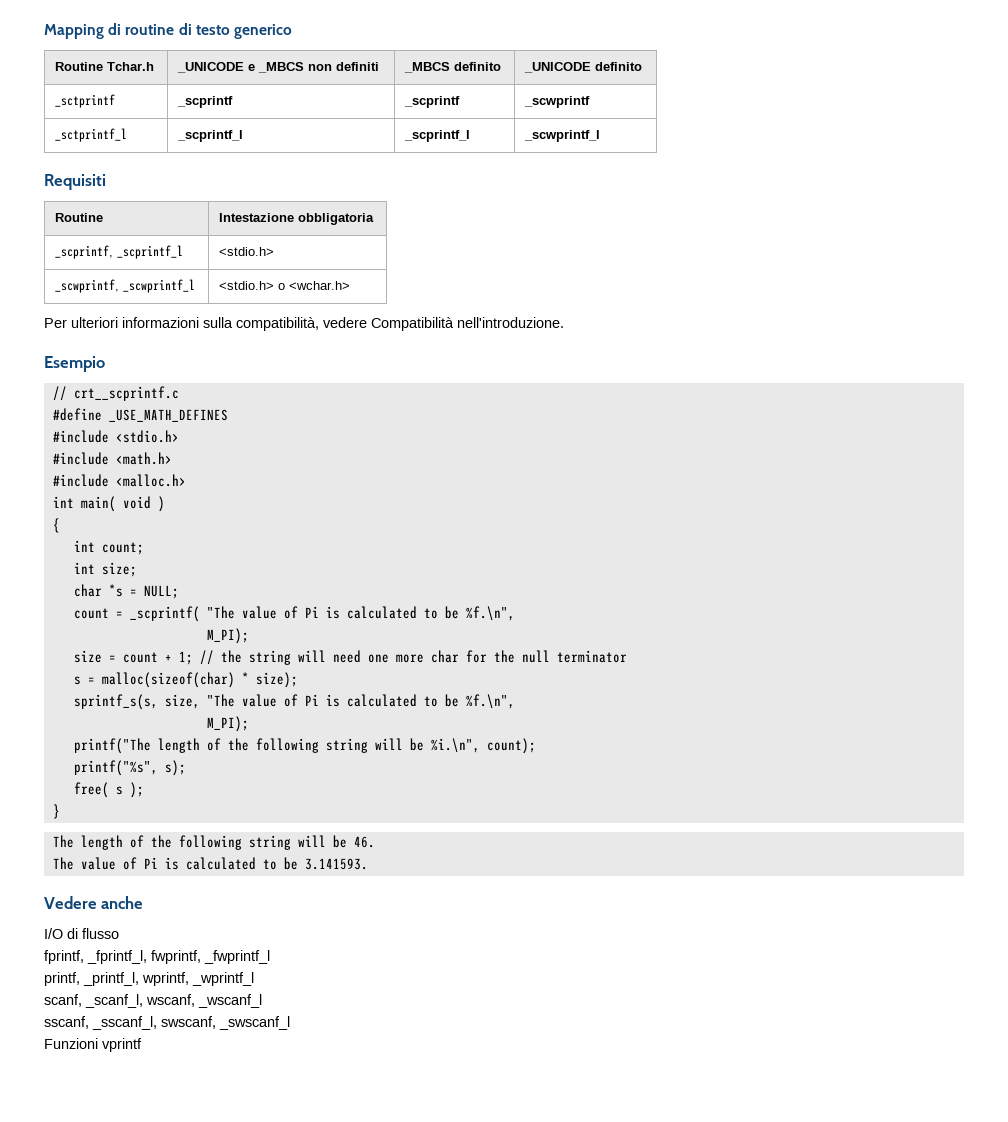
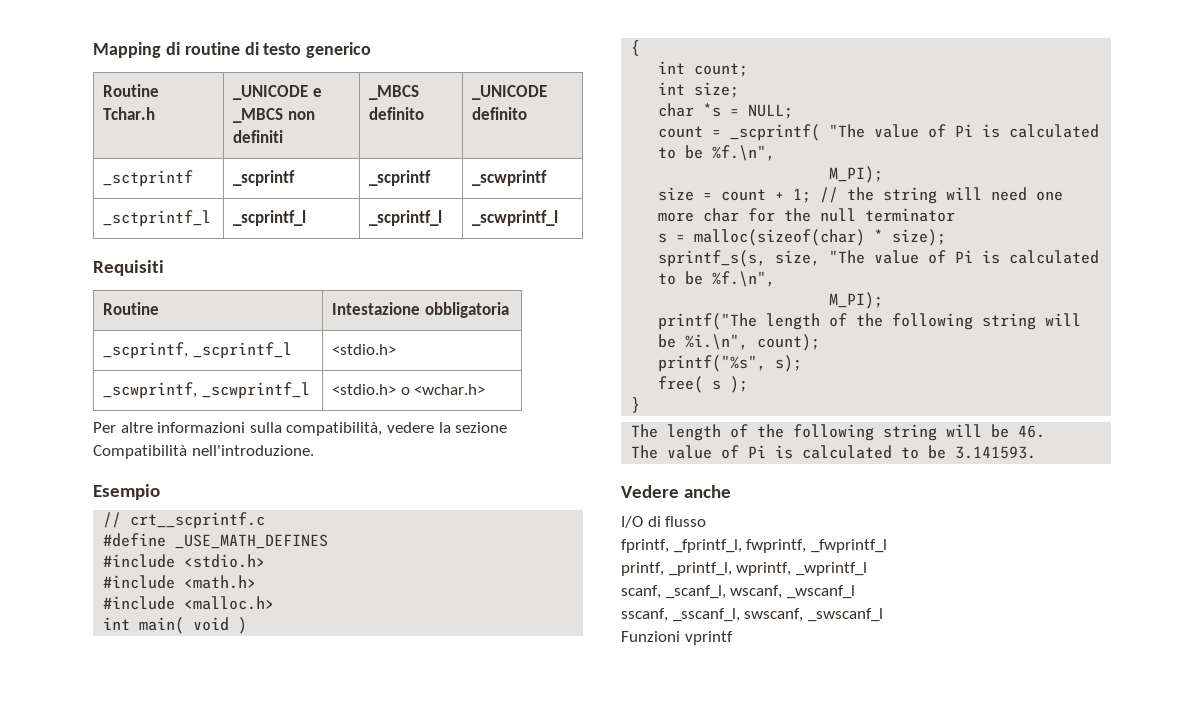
- Per ulteriori informazioni sulla compatibilità, vedere Compatibilità nell'introduzione.
+ Per altre informazioni sulla compatibilità, vedere la sezione Compatibilità nell'introduzione.

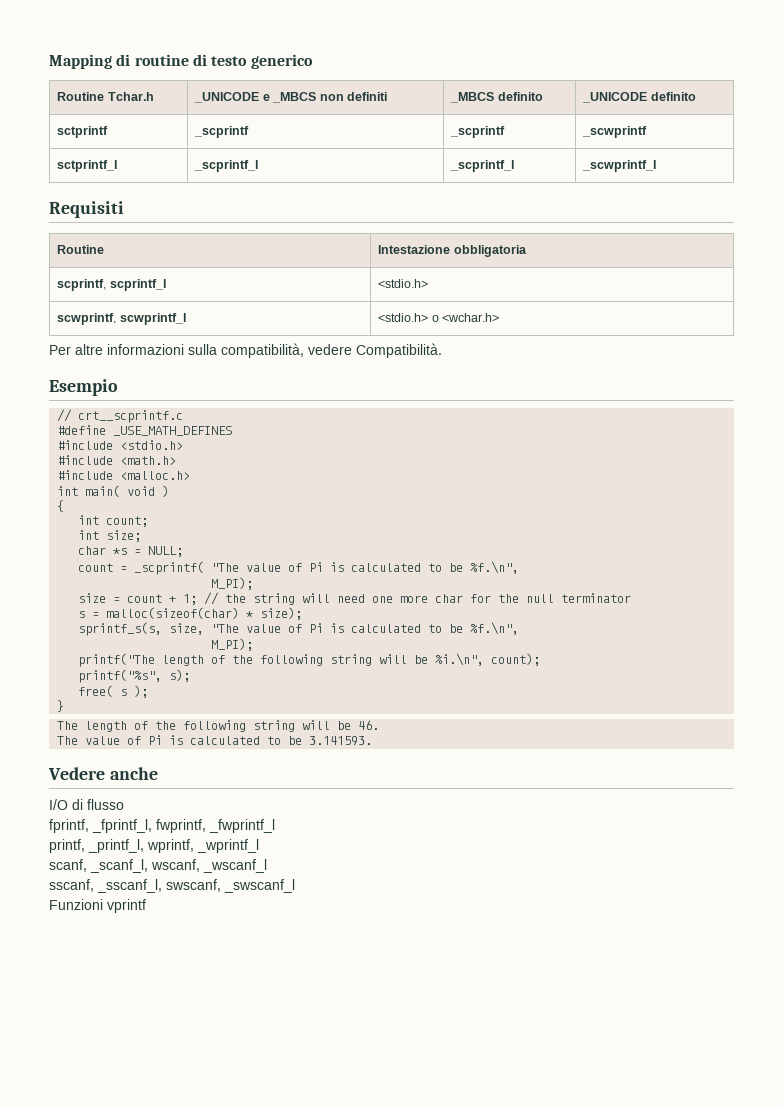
- _sctprintf | _scprintf | _scprintf | _scwprintf
+ sctprintf | _scprintf | _scprintf | _scwprintf
- _sctprintf_l | _scprintf_l | _scprintf_l | _scwprintf_l
+ sctprintf_l | _scprintf_l | _scprintf_l | _scwprintf_l
- _scprintf, _scprintf_l | <stdio.h>
- _scwprintf, _scwprintf_l | <stdio.h> o <wchar.h>
+ scprintf, scprintf_l | <stdio.h>
+ scwprintf, scwprintf_l | <stdio.h> o <wchar.h>
- Per altre informazioni sulla compatibilità, vedere la sezione Compatibilità nell'introduzione.
+ Per altre informazioni sulla compatibilità, vedere Compatibilità.

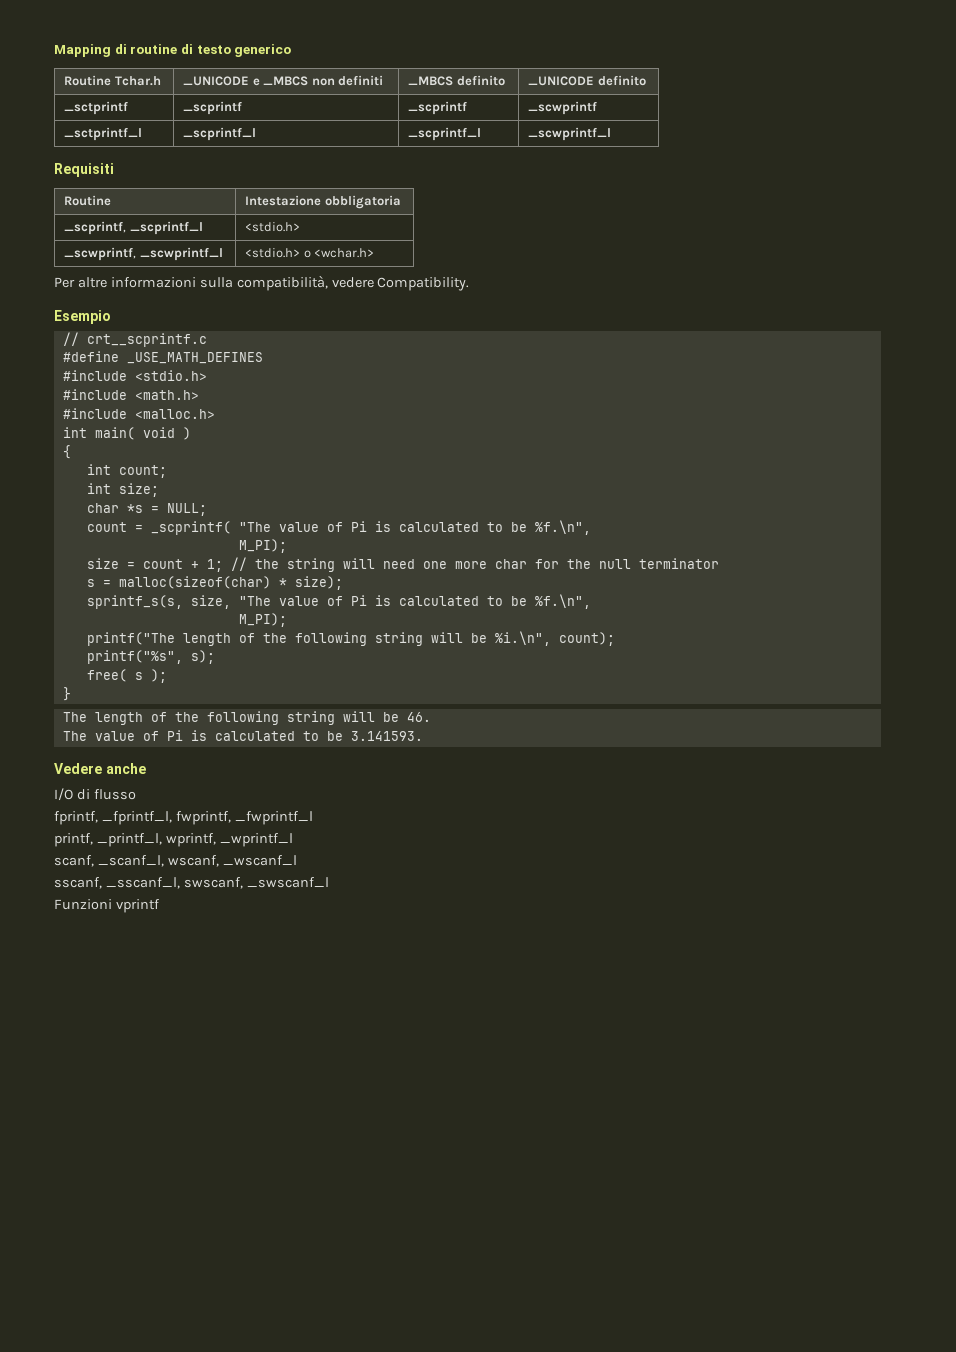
- sctprintf | _scprintf | _scprintf | _scwprintf
+ _sctprintf | _scprintf | _scprintf | _scwprintf
- sctprintf_l | _scprintf_l | _scprintf_l | _scwprintf_l
+ _sctprintf_l | _scprintf_l | _scprintf_l | _scwprintf_l
- scprintf, scprintf_l | <stdio.h>
- scwprintf, scwprintf_l | <stdio.h> o <wchar.h>
+ _scprintf, _scprintf_l | <stdio.h>
+ _scwprintf, _scwprintf_l | <stdio.h> o <wchar.h>
- Per altre informazioni sulla compatibilità, vedere Compatibilità.
+ Per altre informazioni sulla compatibilità, vedere Compatibility.

